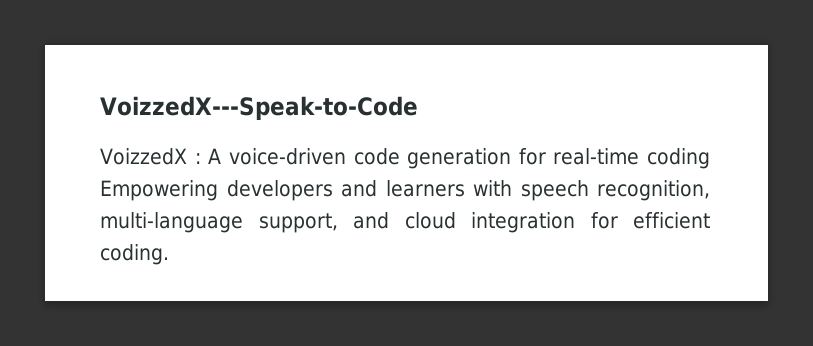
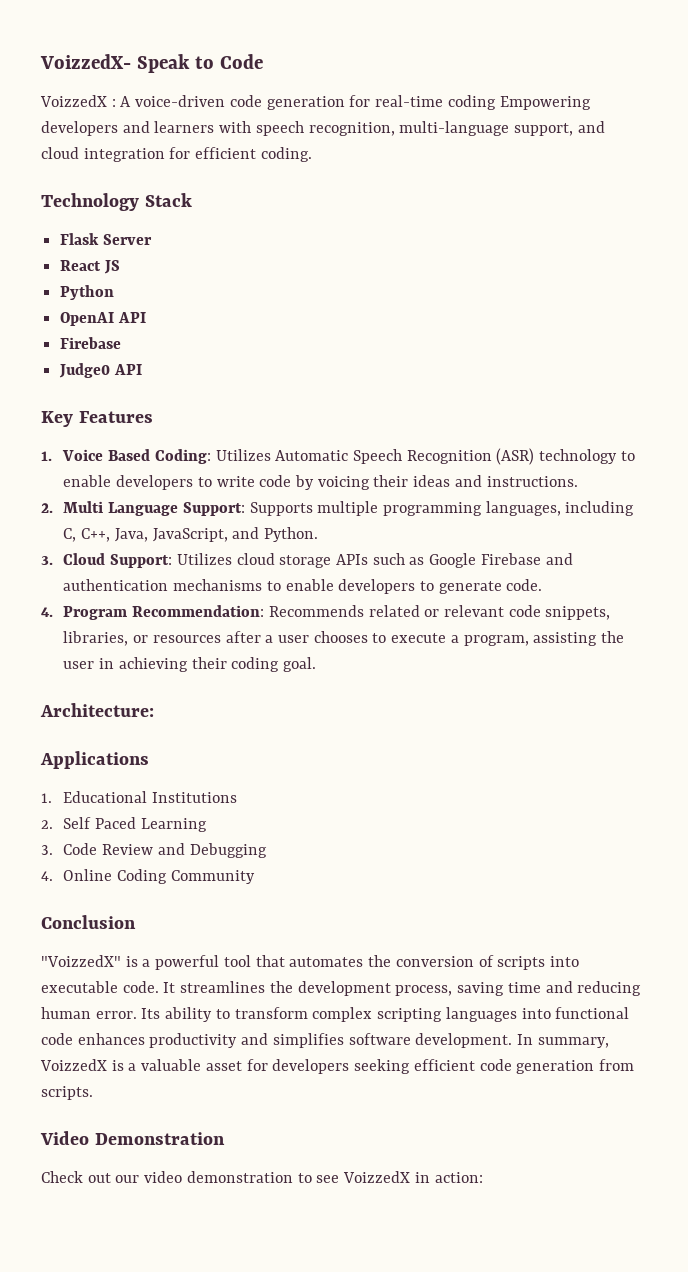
- VoizzedX---Speak-to-Code
+ VoizzedX- Speak to Code
+ Technology Stack
+ Flask Server
+ React JS
+ Python
+ OpenAI API
+ Firebase
+ Judge0 API
+ Key Features
+ 1. Voice Based Coding: Utilizes Automatic Speech Recognition (ASR) technology to enable developers to write code by voicing their ideas and instructions.
+ 2. Multi Language Support: Supports multiple programming languages, including C, C++, Java, JavaScript, and Python.
+ 3. Cloud Support: Utilizes cloud storage APIs such as Google Firebase and authentication mechanisms to enable developers to generate code.
+ 4. Program Recommendation: Recommends related or relevant code snippets, libraries, or resources after a user chooses to execute a program, assisting the user in achieving their coding goal.
+ Architecture:
+ Applications
+ 1. Educational Institutions
+ 2. Self Paced Learning
+ 3. Code Review and Debugging
+ 4. Online Coding Community
+ Conclusion
+ "VoizzedX" is a powerful tool that automates the conversion of scripts into executable code. It streamlines the development process, saving time and reducing human error. Its ability to transform complex scripting languages into functional code enhances productivity and simplifies software development. In summary, VoizzedX is a valuable asset for developers seeking efficient code generation from scripts.
+ Video Demonstration
+ Check out our video demonstration to see VoizzedX in action:

